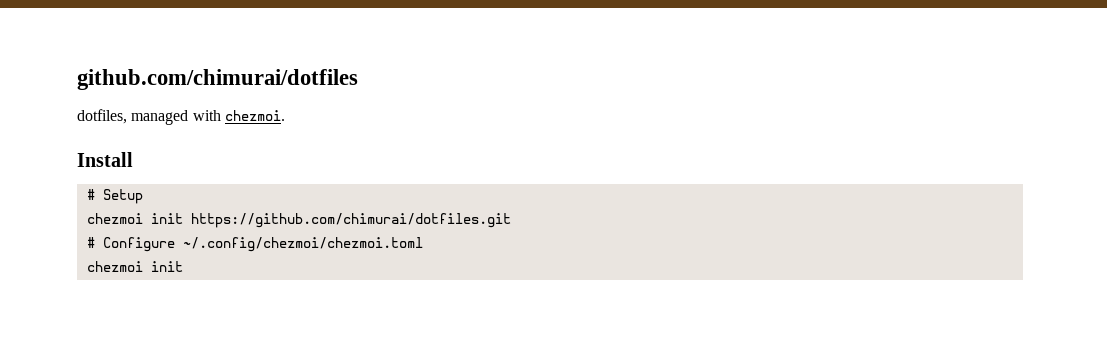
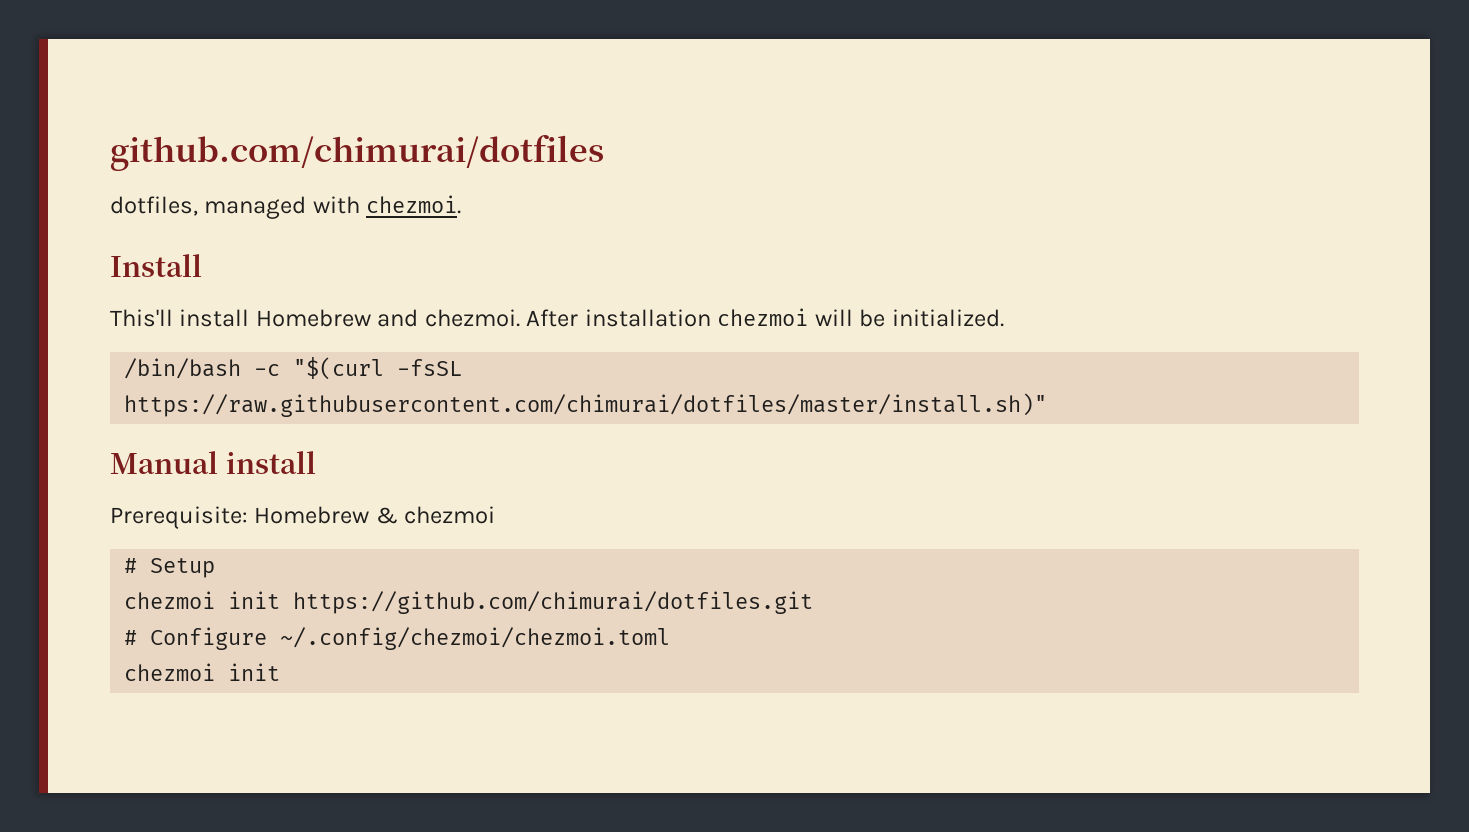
+ This'll install Homebrew and chezmoi. After installation chezmoi will be initialized.
+ /bin/bash -c "$(curl -fsSL https://raw.githubusercontent.com/chimurai/dotfiles/master/install.sh)"
+ Manual install
+ Prerequisite: Homebrew & chezmoi

